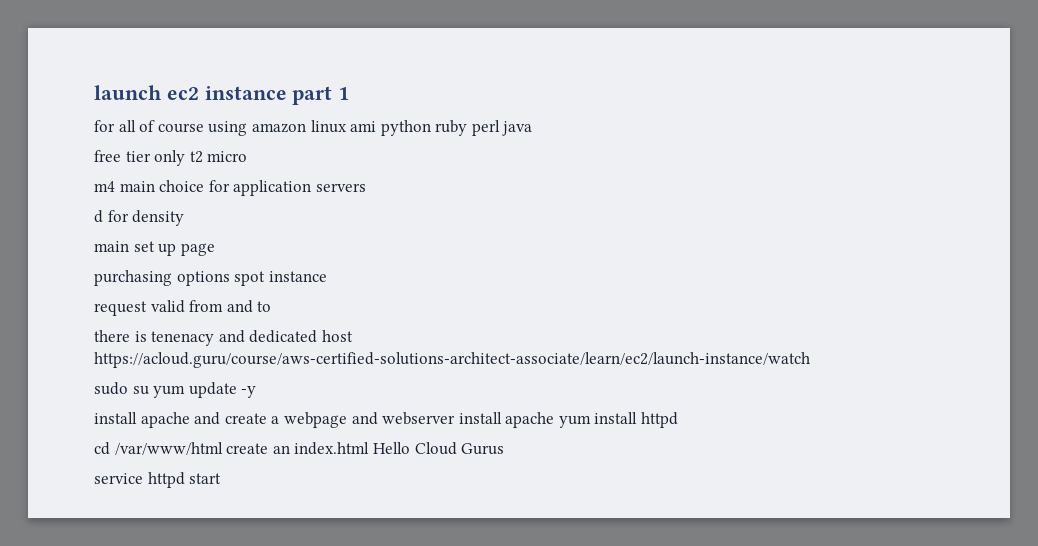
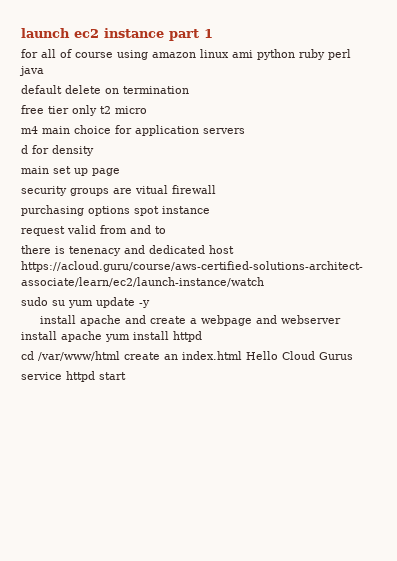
+ default delete on termination
+ security groups are vitual firewall

